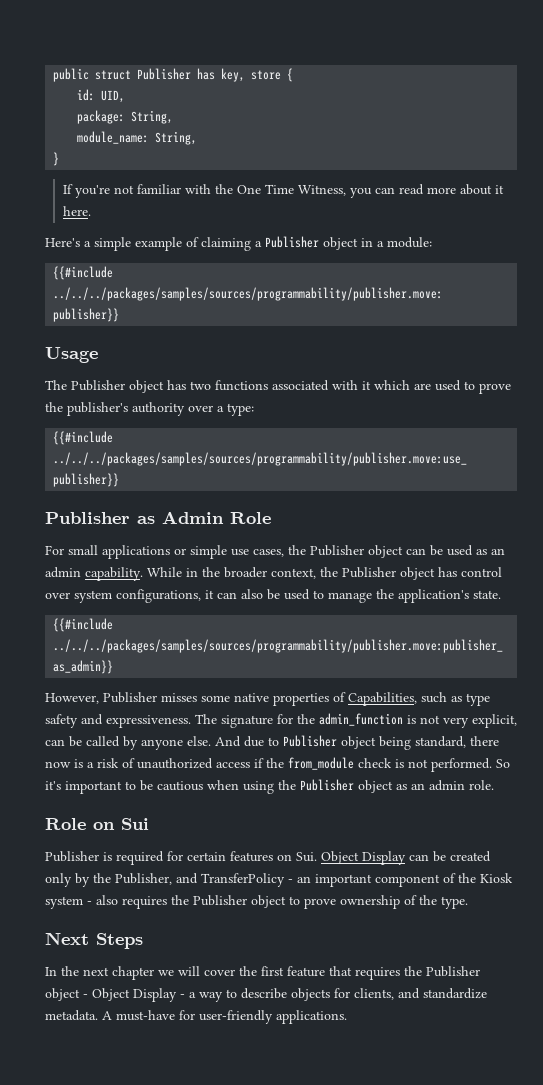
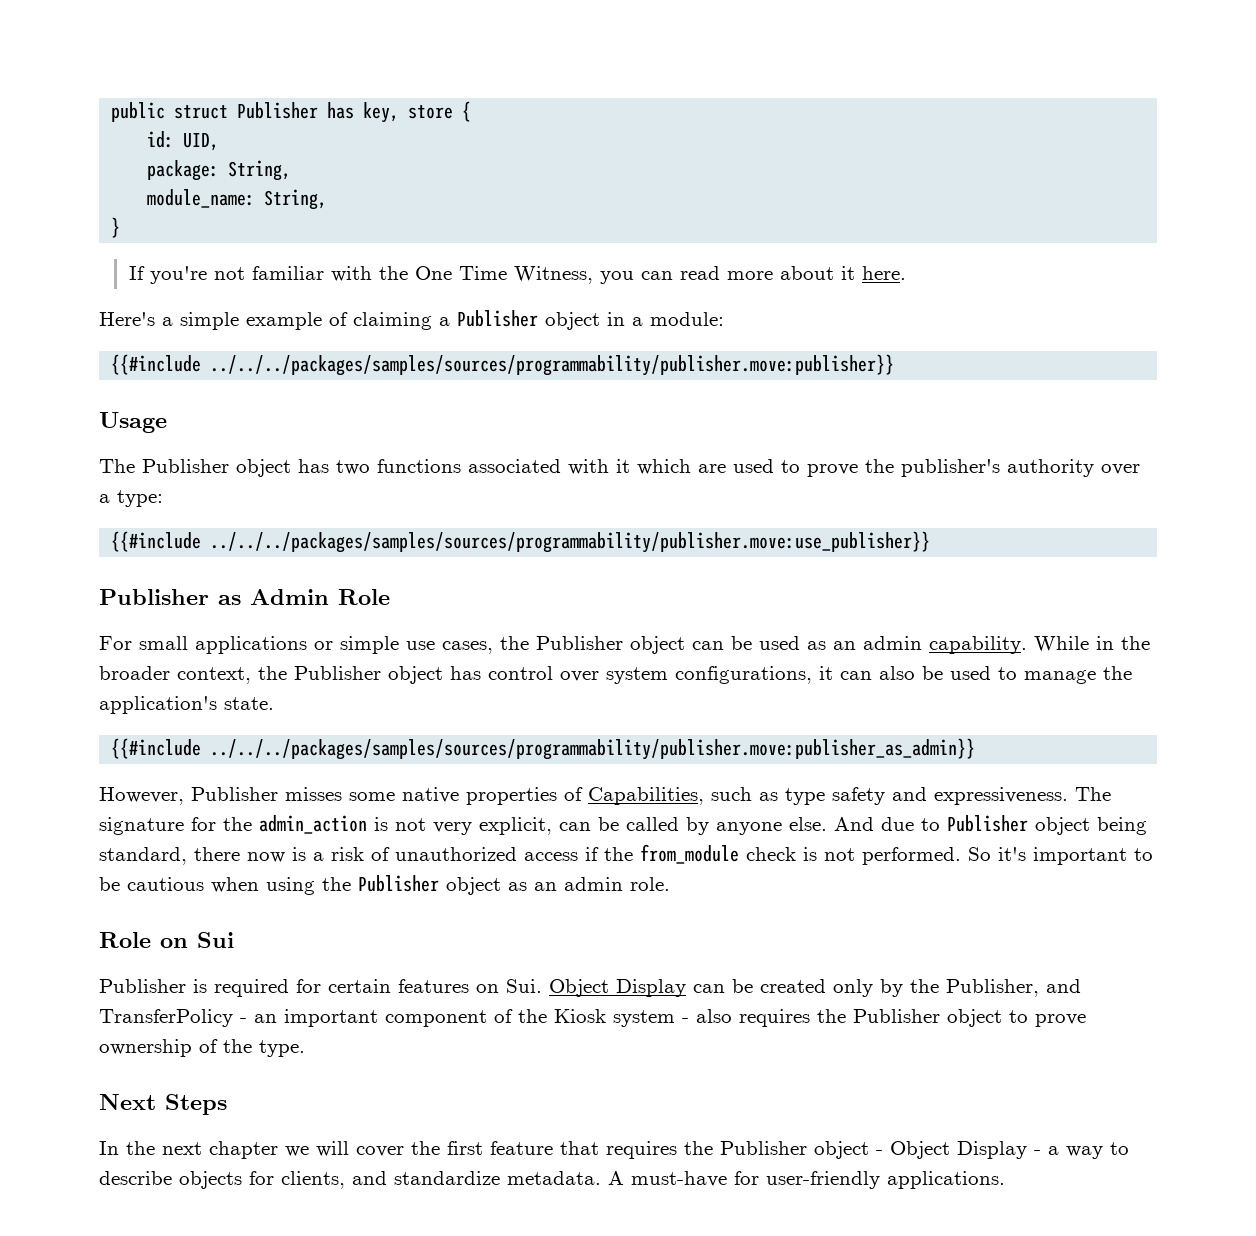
- The signature for the admin_function is not very explicit, can be called by anyone else.
+ The signature for the admin_action is not very explicit, can be called by anyone else.

